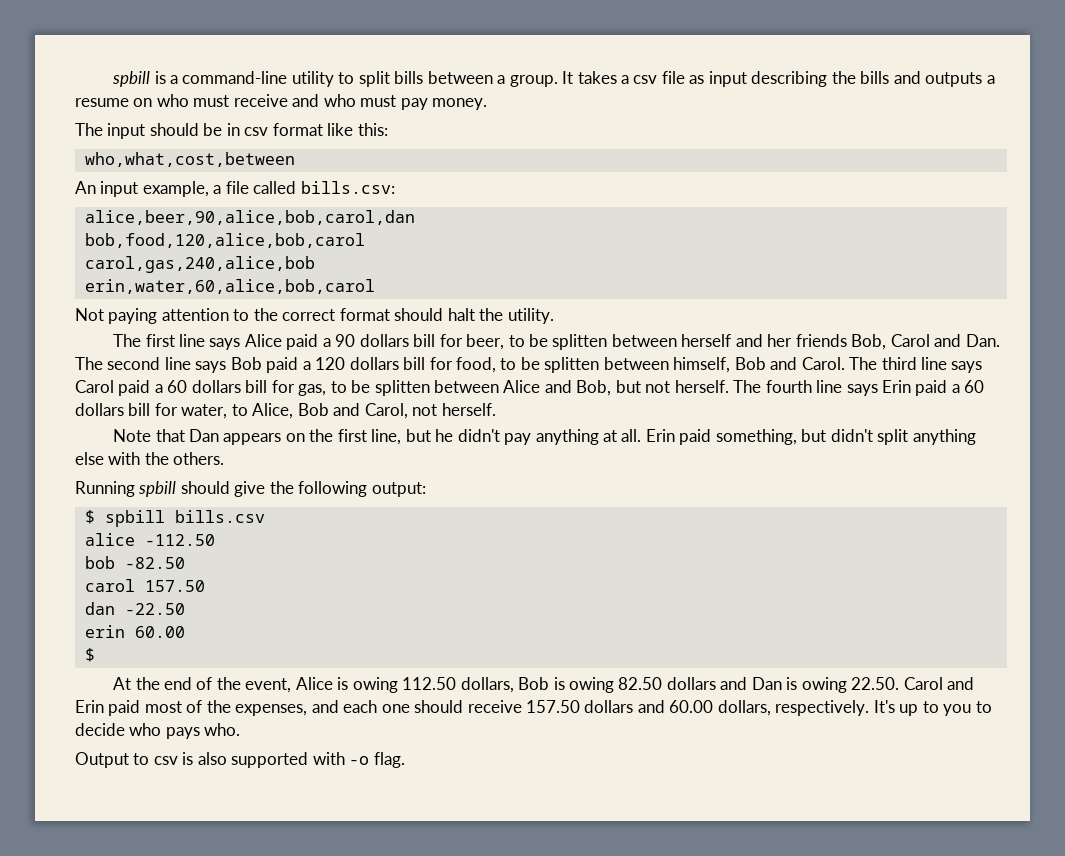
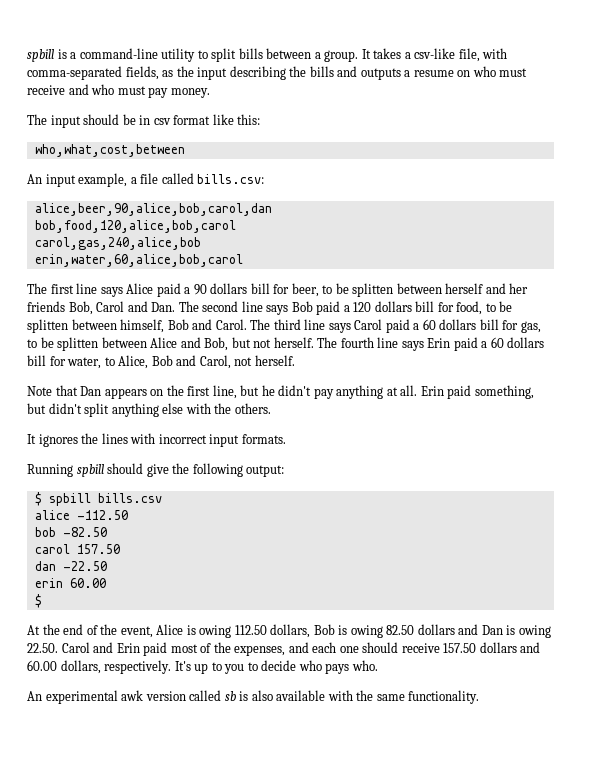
- It takes a csv file as input describing the bills and outputs a resume on who must receive and who must pay money.
+ It takes a csv-like file, with comma-separated fields, as the input describing the bills and outputs a resume on who must receive and who must pay money.
- Not paying attention to the correct format should halt the utility.
+ It ignores the lines with incorrect input formats.
- Output to csv is also supported with -o flag.
+ An experimental awk version called sb is also available with the same functionality.

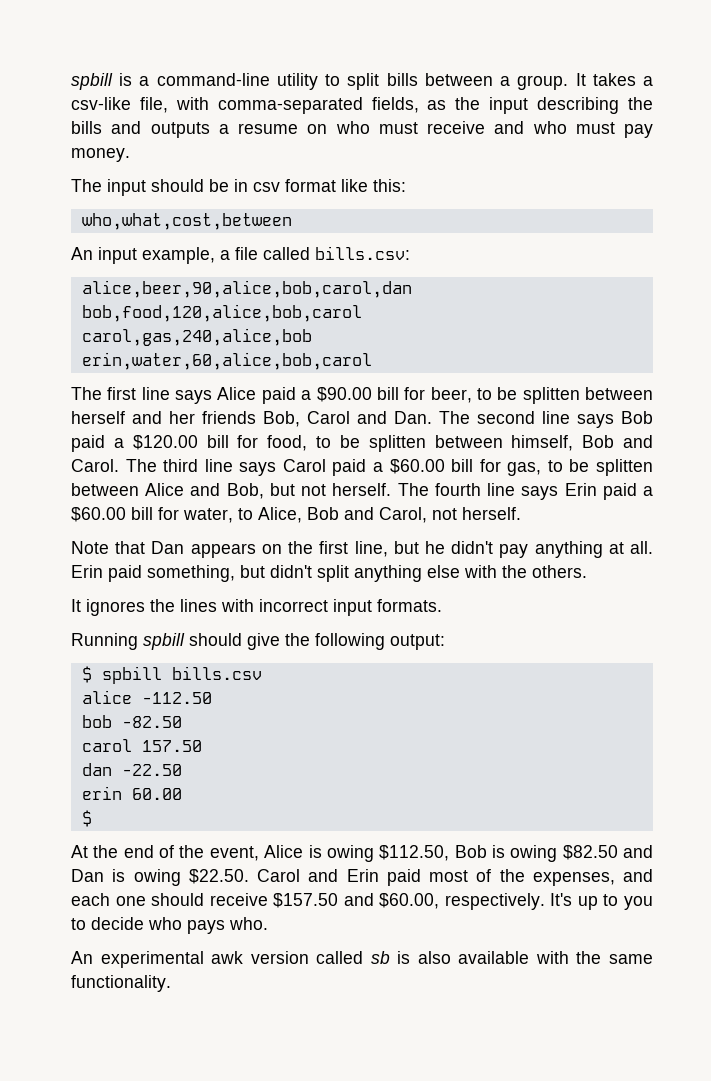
- The first line says Alice paid a 90 dollars bill for beer, to be splitten between herself and her friends Bob, Carol and Dan. The second line says Bob paid a 120 dollars bill for food, to be splitten between himself, Bob and Carol.
+ The first line says Alice paid a $90.00 bill for beer, to be splitten between herself and her friends Bob, Carol and Dan. The second line says Bob paid a $120.00 bill for food, to be splitten between himself, Bob and Carol.
- The third line says Carol paid a 60 dollars bill for gas, to be splitten between Alice and Bob, but not herself.
+ The third line says Carol paid a $60.00 bill for gas, to be splitten between Alice and Bob, but not herself.
- The fourth line says Erin paid a 60 dollars bill for water, to Alice, Bob and Carol, not herself.
+ The fourth line says Erin paid a $60.00 bill for water, to Alice, Bob and Carol, not herself.
- At the end of the event, Alice is owing 112.50 dollars, Bob is owing 82.50 dollars and Dan is owing 22.50. Carol and Erin paid most of the expenses, and each one should receive 157.50 dollars and 60.00 dollars, respectively.
+ At the end of the event, Alice is owing $112.50, Bob is owing $82.50 and Dan is owing $22.50. Carol and Erin paid most of the expenses, and each one should receive $157.50 and $60.00, respectively.

